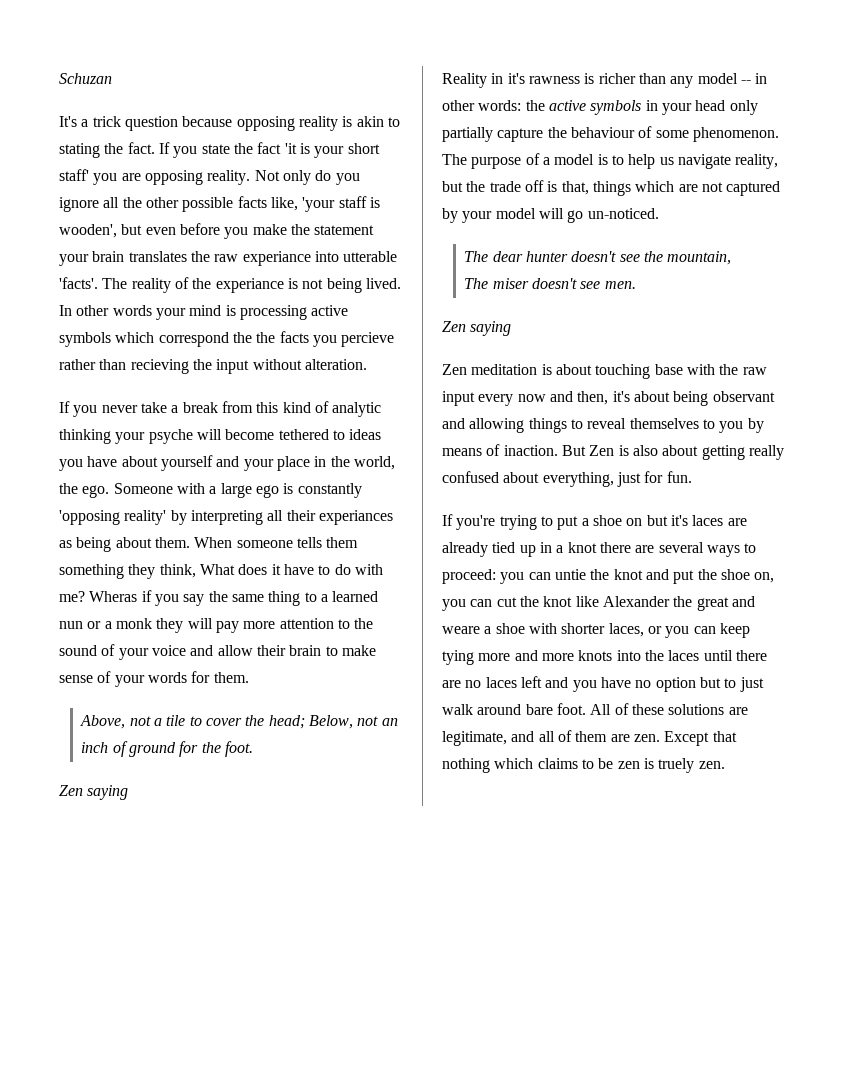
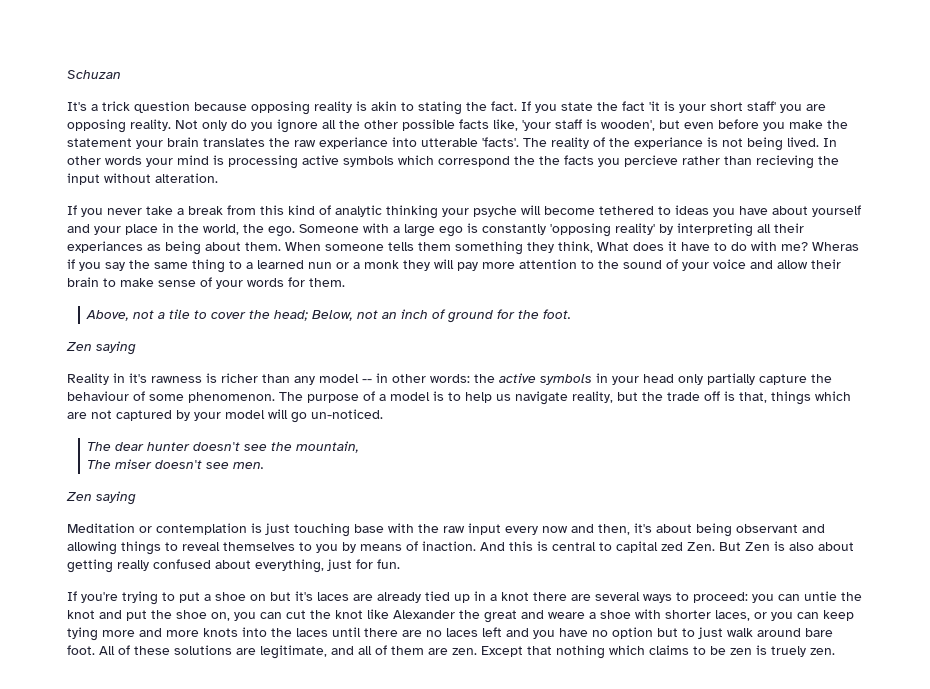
- Zen meditation is about touching base with the raw input every now and then, it's about being observant and allowing things to reveal themselves to you by means of inaction.
+ Meditation or contemplation is just touching base with the raw input every now and then, it's about being observant and allowing things to reveal themselves to you by means of inaction.
- But Zen is also about getting really confused about everything, just for fun.
+ And this is central to capital zed Zen. But Zen is also about getting really confused about everything, just for fun.

